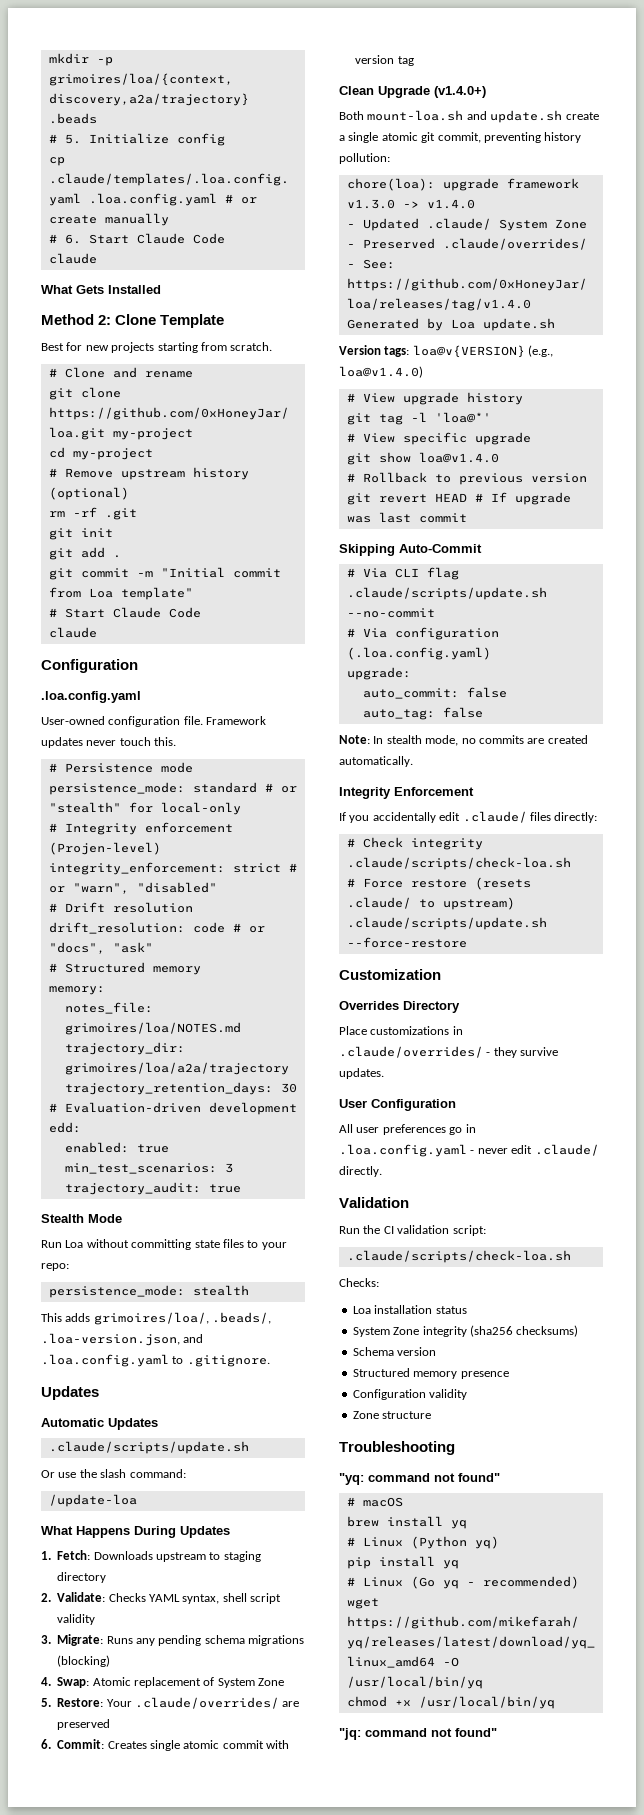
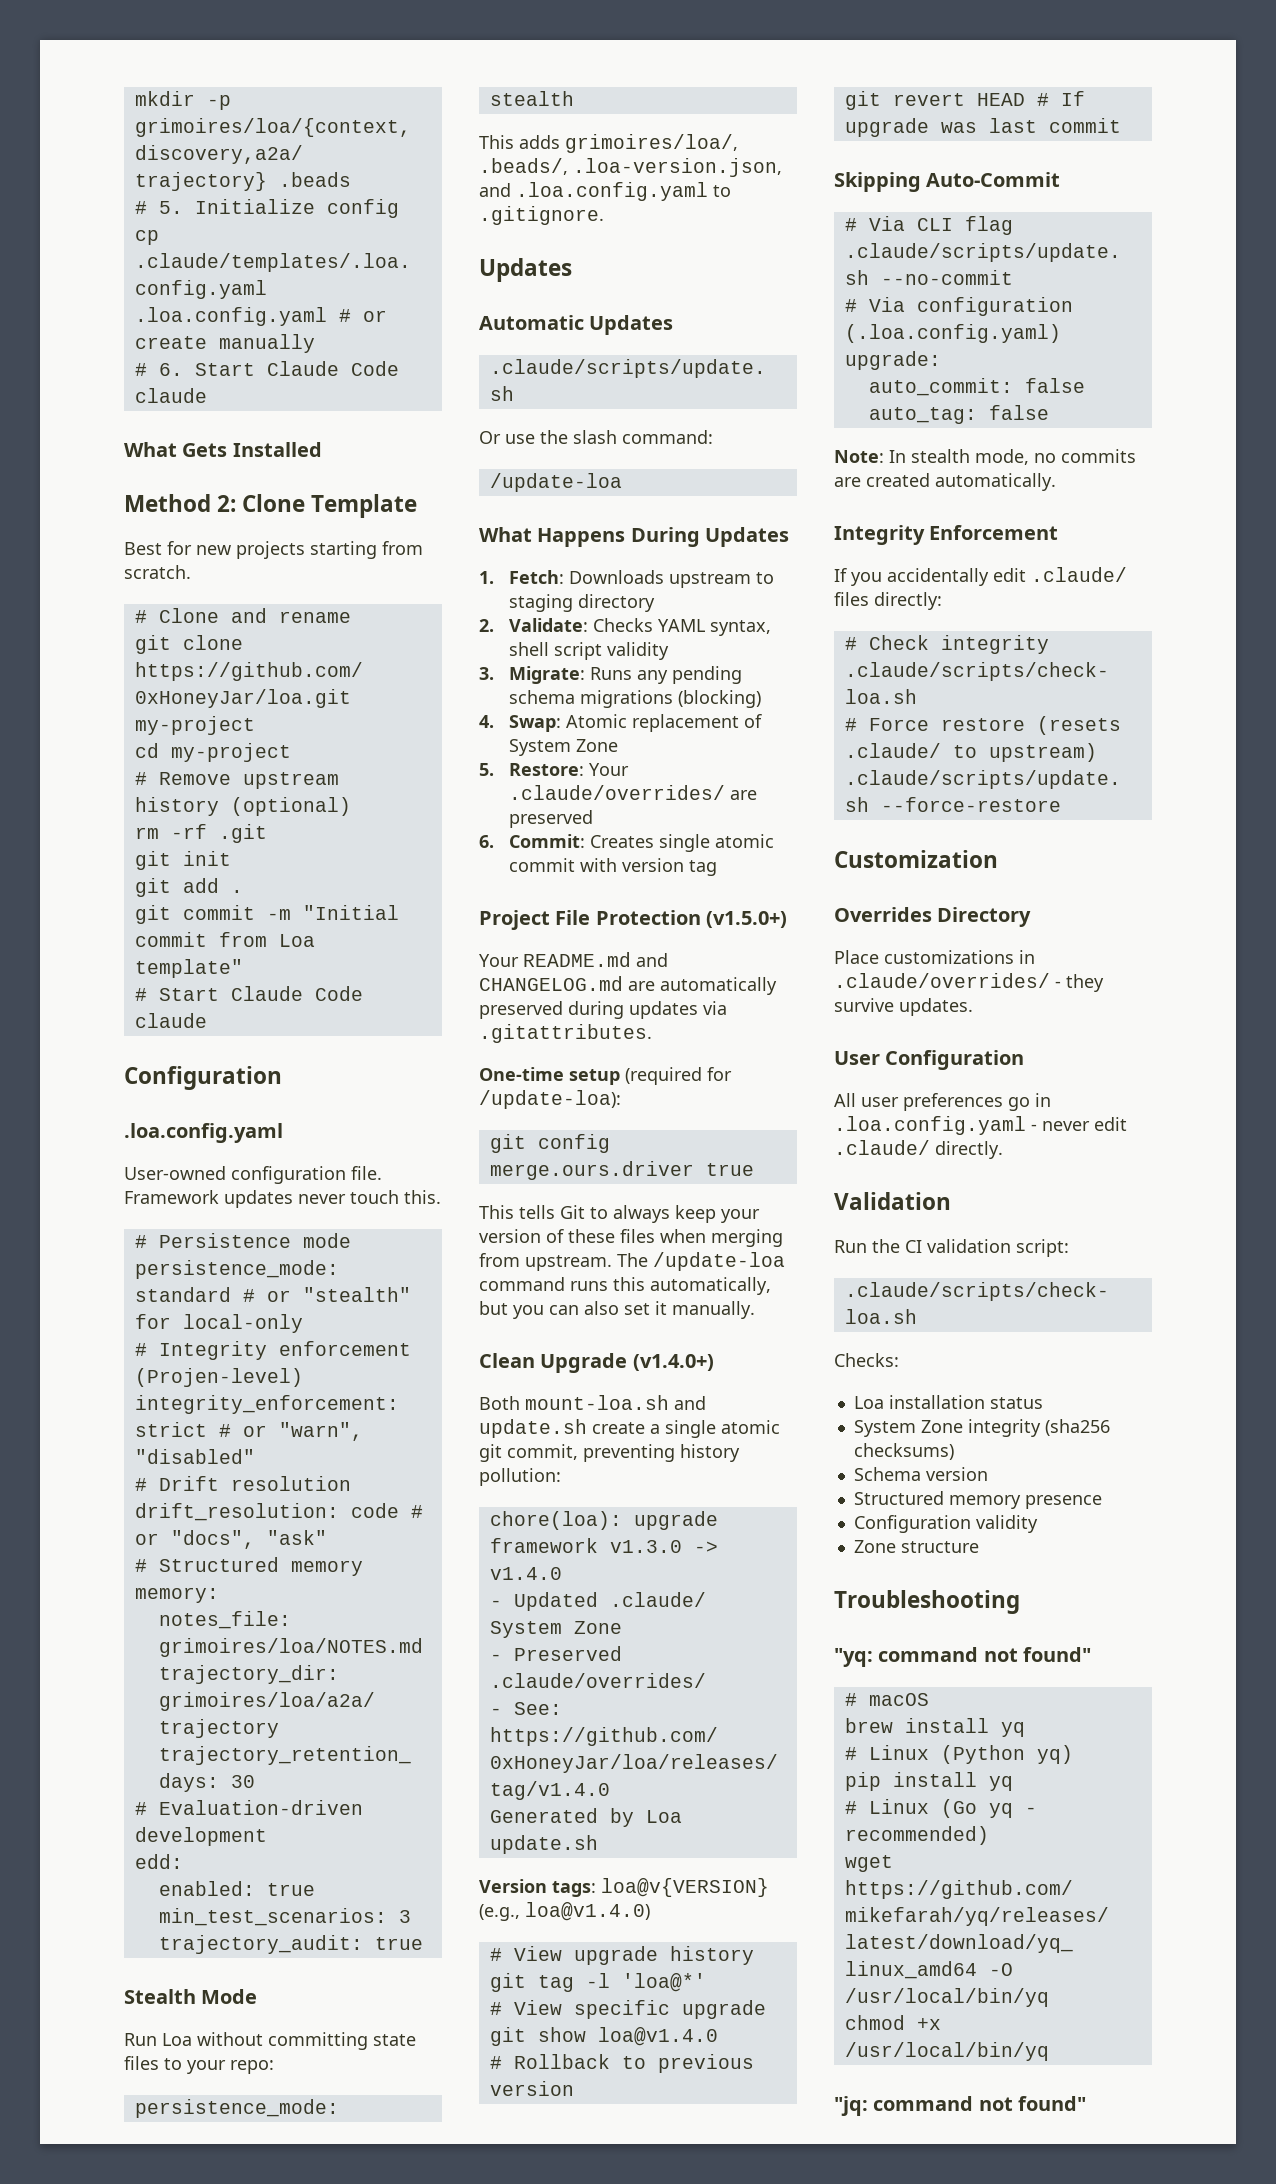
+ Project File Protection (v1.5.0+)
+ Your README.md and CHANGELOG.md are automatically preserved during updates via .gitattributes.
+ One-time setup (required for /update-loa):
+ git config merge.ours.driver true
+ This tells Git to always keep your version of these files when merging from upstream. The /update-loa command runs this automatically, but you can also set it manually.

